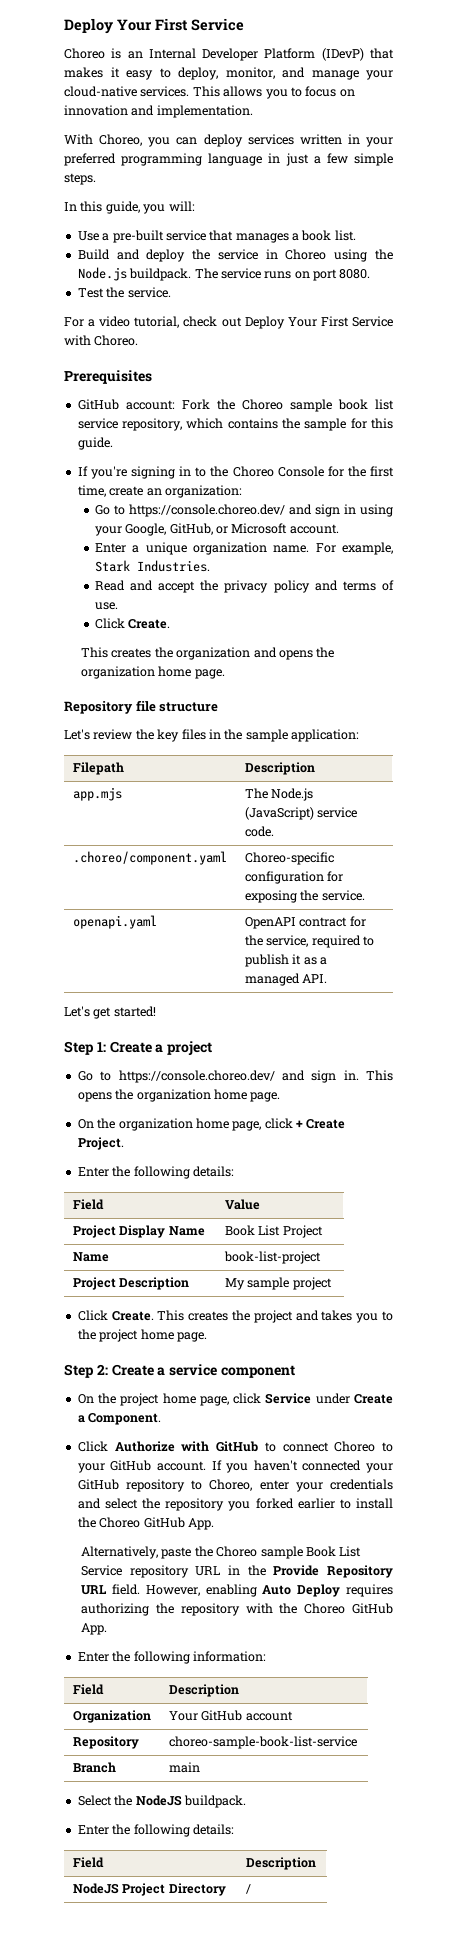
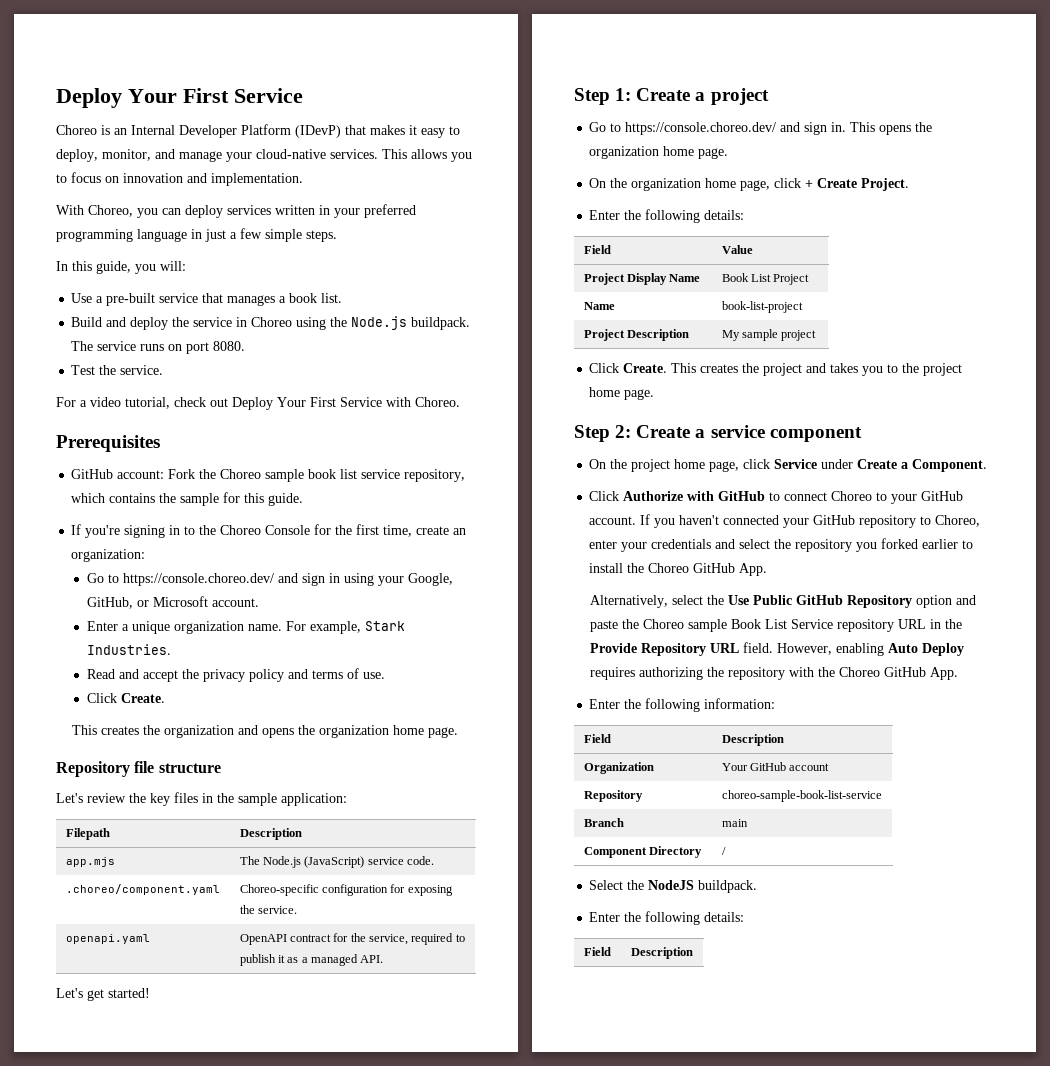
- Alternatively, paste the Choreo sample Book List Service repository URL in the Provide Repository URL field.
+ Alternatively, select the Use Public GitHub Repository option and paste the Choreo sample Book List Service repository URL in the Provide Repository URL field.
+ Component Directory | /
- NodeJS Project Directory | /

